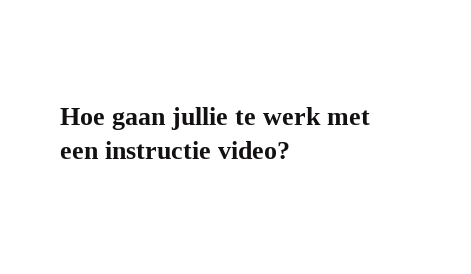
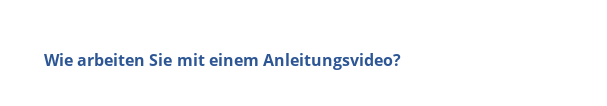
- Hoe gaan jullie te werk met een instructie video?
+ Wie arbeiten Sie mit einem Anleitungsvideo?

